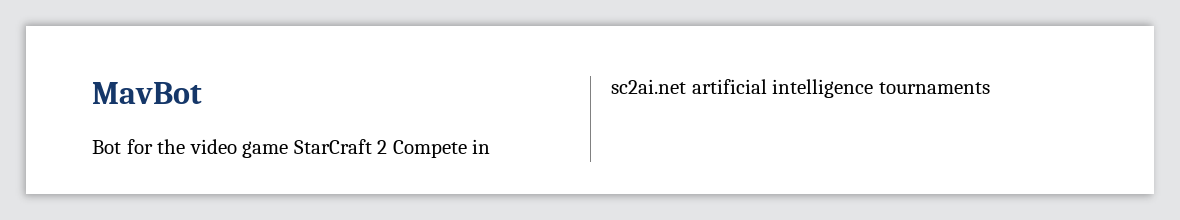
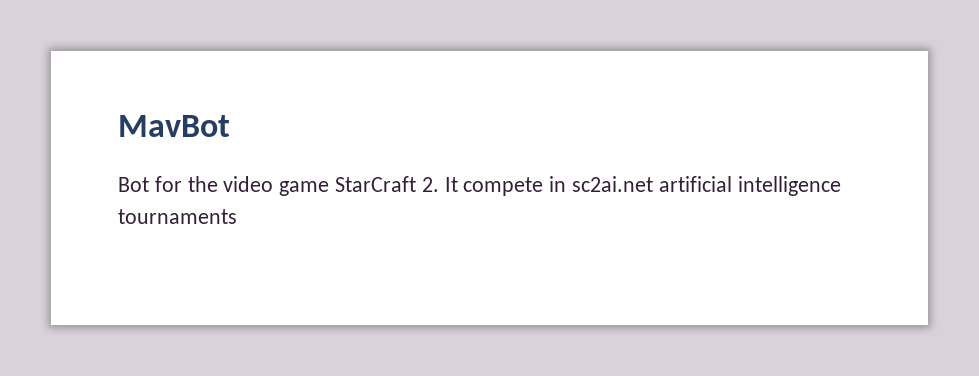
- Bot for the video game StarCraft 2 Compete in sc2ai.net artificial intelligence tournaments
+ Bot for the video game StarCraft 2. It compete in sc2ai.net artificial intelligence tournaments

